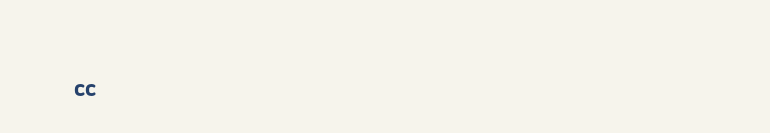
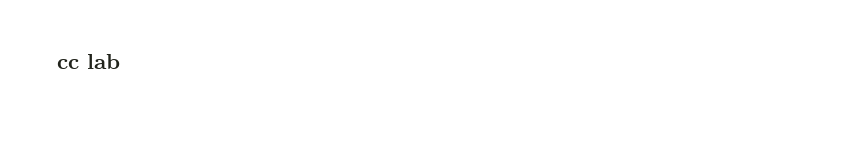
- cc
+ cc lab

